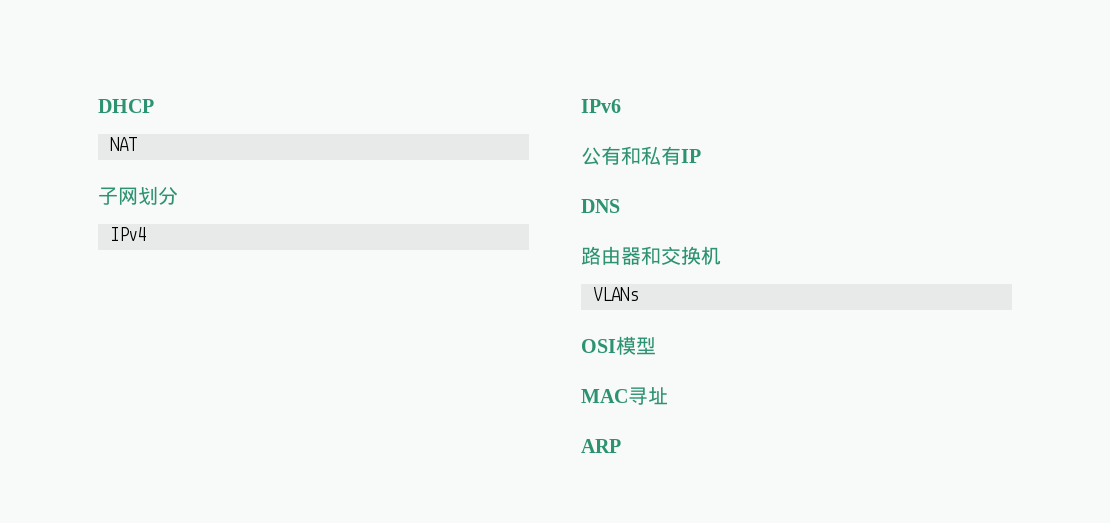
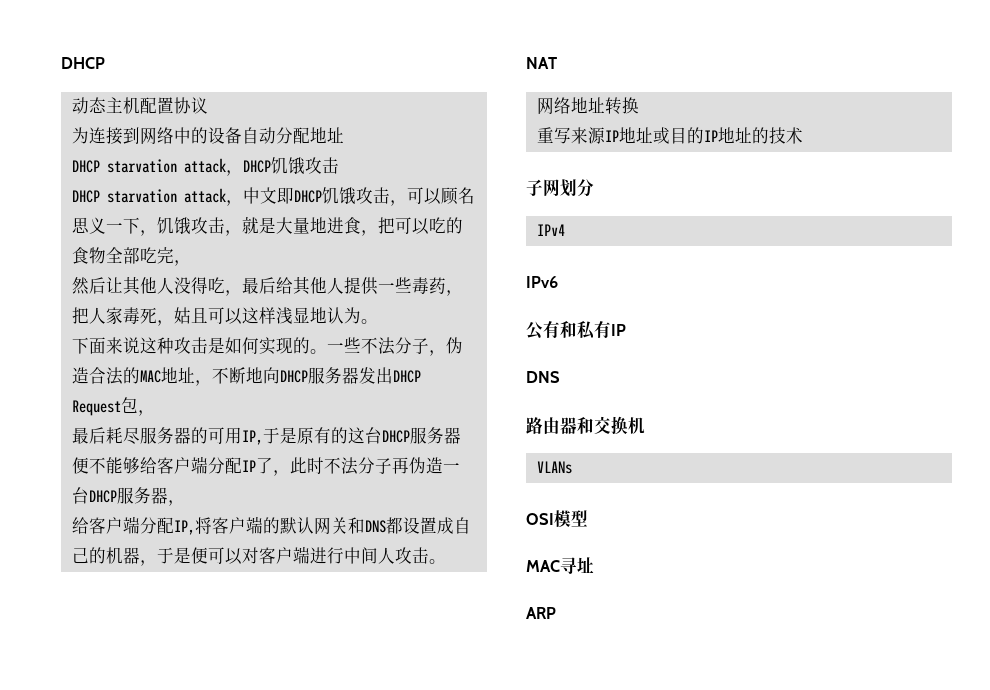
+ 动态主机配置协议
+ 为连接到网络中的设备自动分配地址
+ DHCP starvation attack，DHCP饥饿攻击
+ DHCP starvation attack，中文即DHCP饥饿攻击，可以顾名思义一下，饥饿攻击，就是大量地进食，把可以吃的食物全部吃完，
+ 然后让其他人没得吃，最后给其他人提供一些毒药，把人家毒死，姑且可以这样浅显地认为。
+ 下面来说这种攻击是如何实现的。一些不法分子，伪造合法的MAC地址，不断地向DHCP服务器发出DHCP Request包，
+ 最后耗尽服务器的可用IP,于是原有的这台DHCP服务器便不能够给客户端分配IP了，此时不法分子再伪造一台DHCP服务器，
+ 给客户端分配IP,将客户端的默认网关和DNS都设置成自己的机器，于是便可以对客户端进行中间人攻击。
  NAT
+ 网络地址转换
+ 重写来源IP地址或目的IP地址的技术

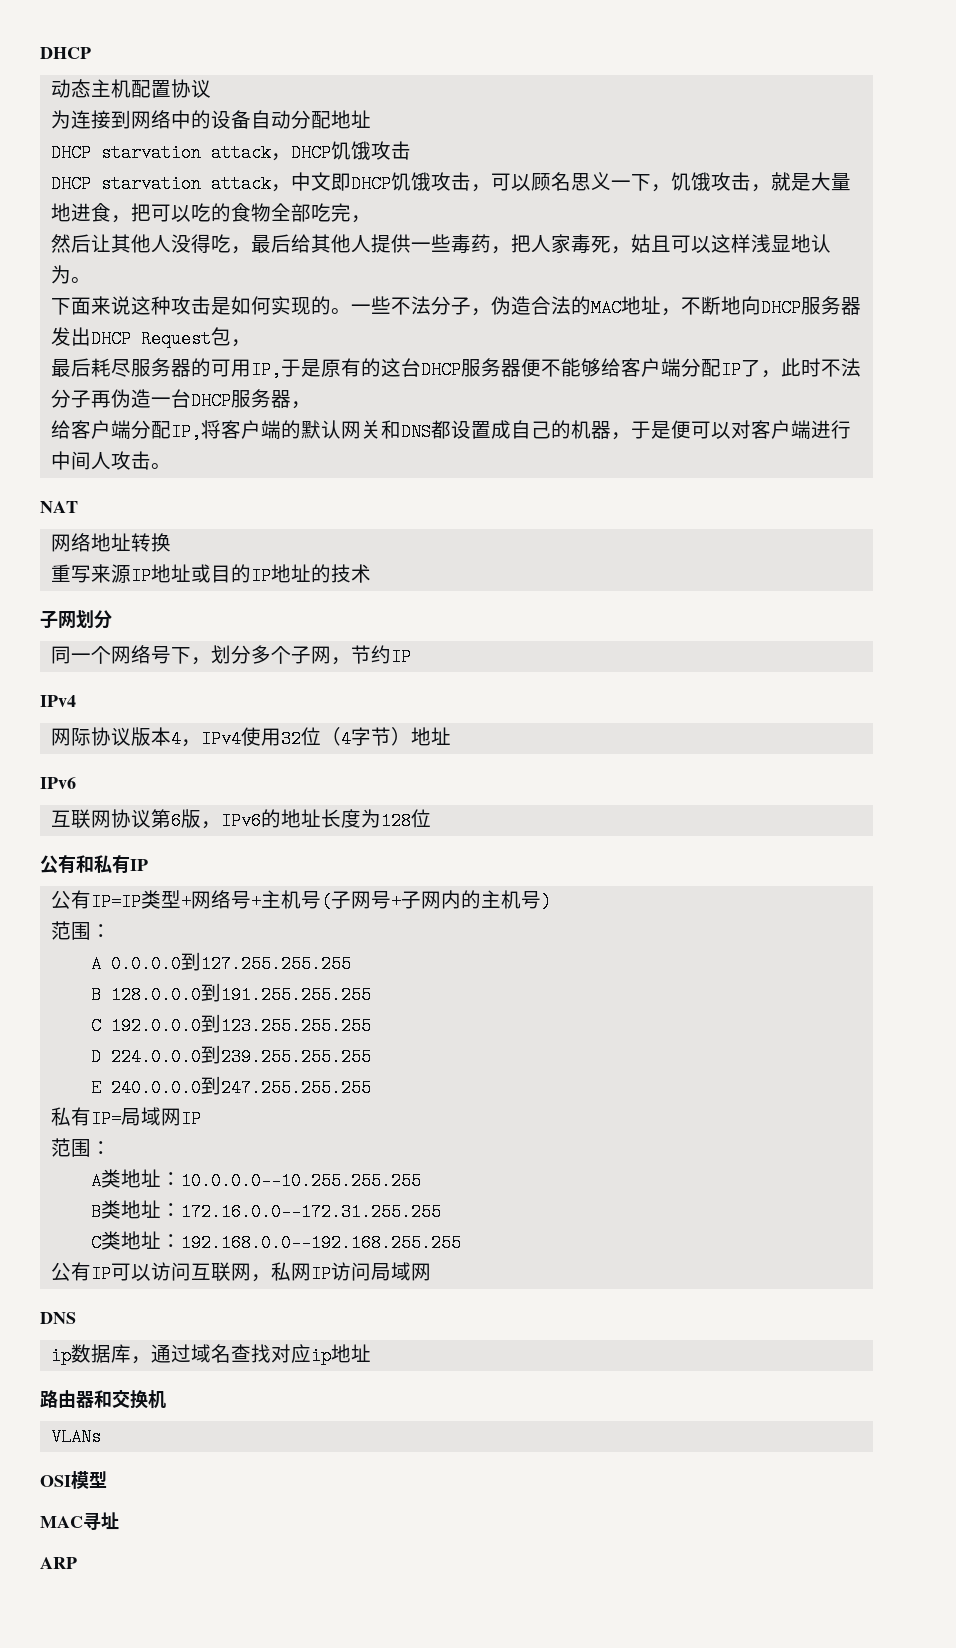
+ 同一个网络号下，划分多个子网，节约IP
  IPv4
+ 网际协议版本4，IPv4使用32位（4字节）地址
  IPv6
+ 互联网协议第6版，IPv6的地址长度为128位
  公有和私有IP
+ 公有IP=IP类型+网络号+主机号(子网号+子网内的主机号)
+ 范围：
+ A 0.0.0.0到127.255.255.255
+ B 128.0.0.0到191.255.255.255
+ C 192.0.0.0到123.255.255.255
+ D 224.0.0.0到239.255.255.255
+ E 240.0.0.0到247.255.255.255
+ 私有IP=局域网IP
+ 范围：
+ A类地址：10.0.0.0--10.255.255.255
+ B类地址：172.16.0.0--172.31.255.255
+ C类地址：192.168.0.0--192.168.255.255
+ 公有IP可以访问互联网，私网IP访问局域网
  DNS
+ ip数据库，通过域名查找对应ip地址

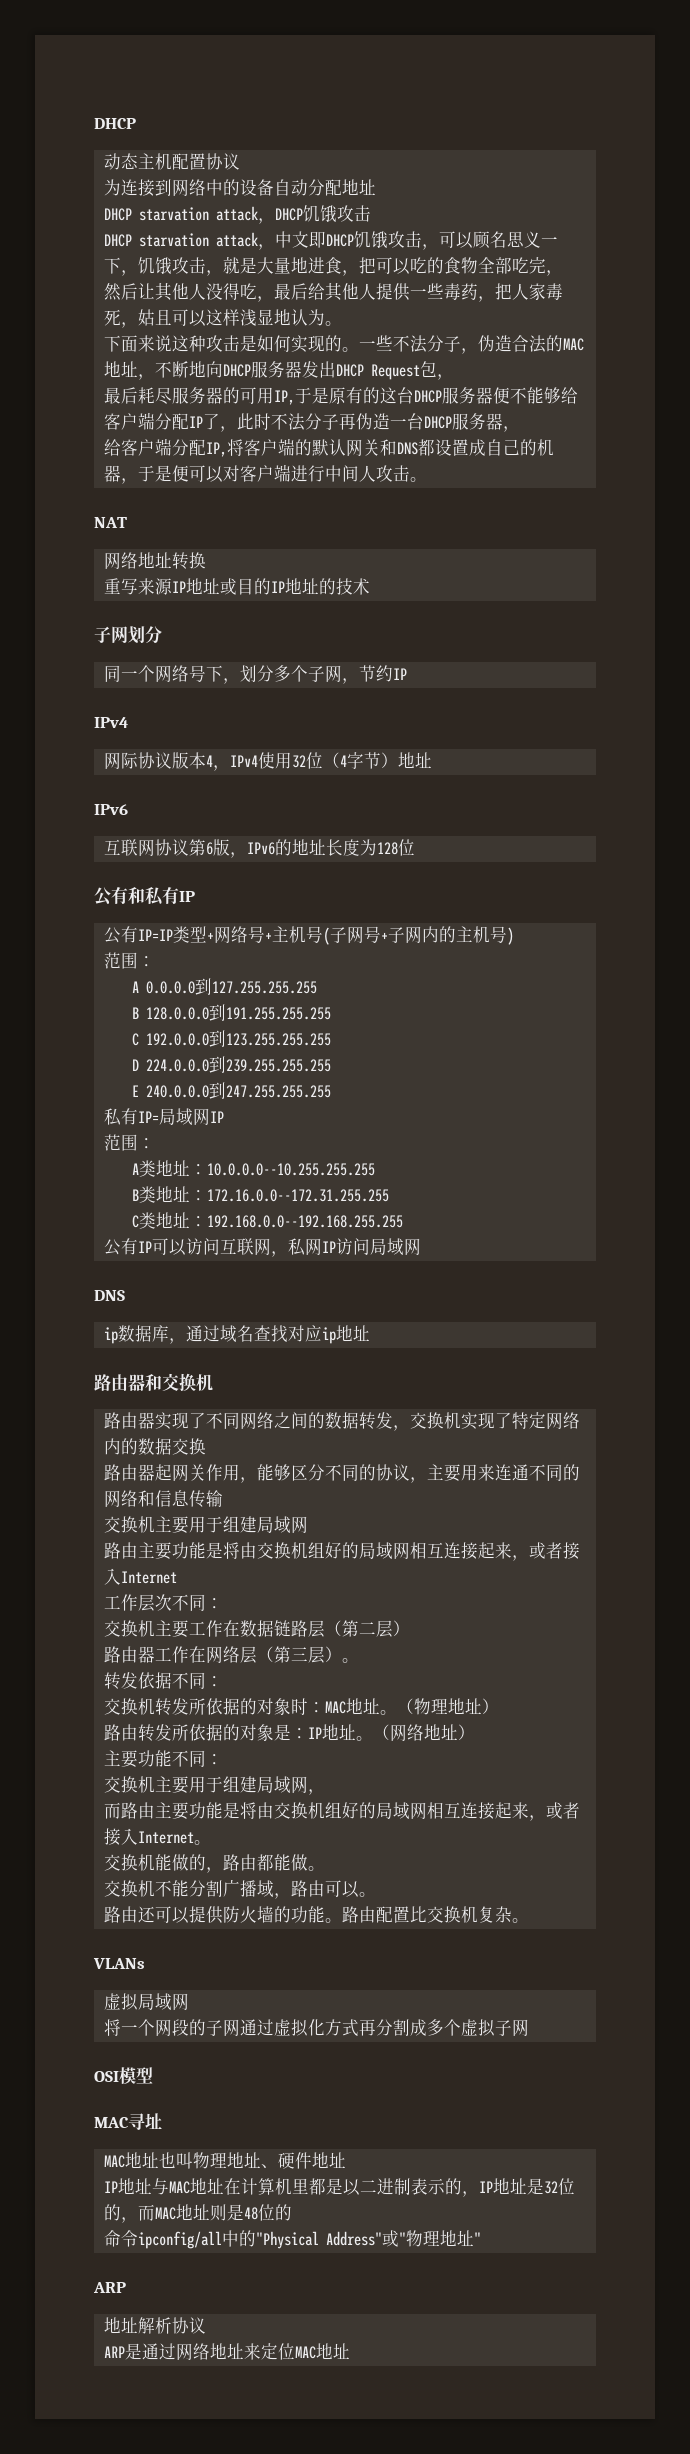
+ 路由器实现了不同网络之间的数据转发，交换机实现了特定网络内的数据交换
+ 路由器起网关作用，能够区分不同的协议，主要用来连通不同的网络和信息传输
+ 交换机主要用于组建局域网
+ 路由主要功能是将由交换机组好的局域网相互连接起来，或者接入Internet
+ 工作层次不同：
+ 交换机主要工作在数据链路层（第二层）
+ 路由器工作在网络层（第三层）。
+ 转发依据不同：
+ 交换机转发所依据的对象时：MAC地址。（物理地址）
+ 路由转发所依据的对象是：IP地址。（网络地址）
+ 主要功能不同：
+ 交换机主要用于组建局域网，
+ 而路由主要功能是将由交换机组好的局域网相互连接起来，或者接入Internet。
+ 交换机能做的，路由都能做。
+ 交换机不能分割广播域，路由可以。
+ 路由还可以提供防火墙的功能。路由配置比交换机复杂。
  VLANs
+ 虚拟局域网
+ 将一个网段的子网通过虚拟化方式再分割成多个虚拟子网
  OSI模型
  MAC寻址
+ MAC地址也叫物理地址、硬件地址
+ IP地址与MAC地址在计算机里都是以二进制表示的，IP地址是32位的，而MAC地址则是48位的
+ 命令ipconfig/all中的"Physical Address"或"物理地址"
  ARP
+ 地址解析协议
+ ARP是通过网络地址来定位MAC地址

